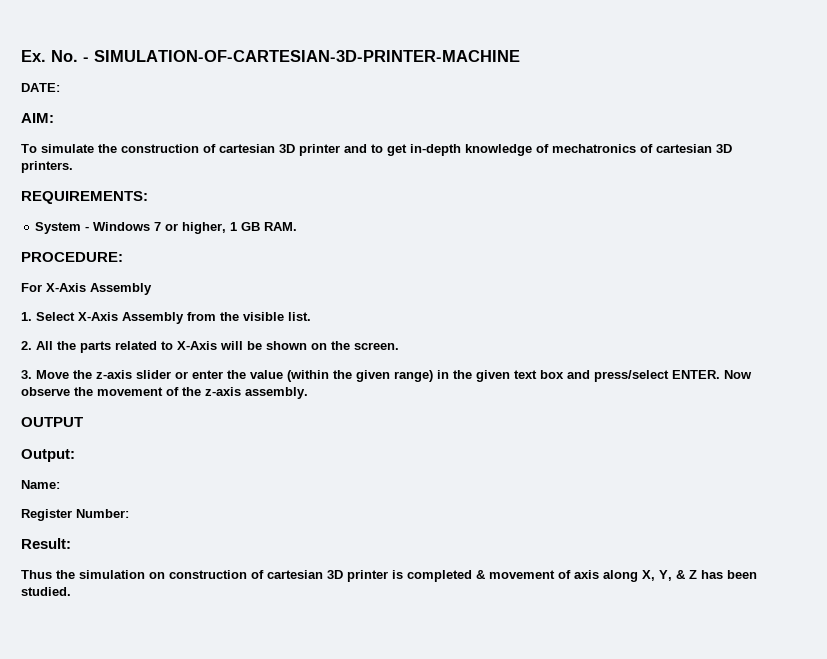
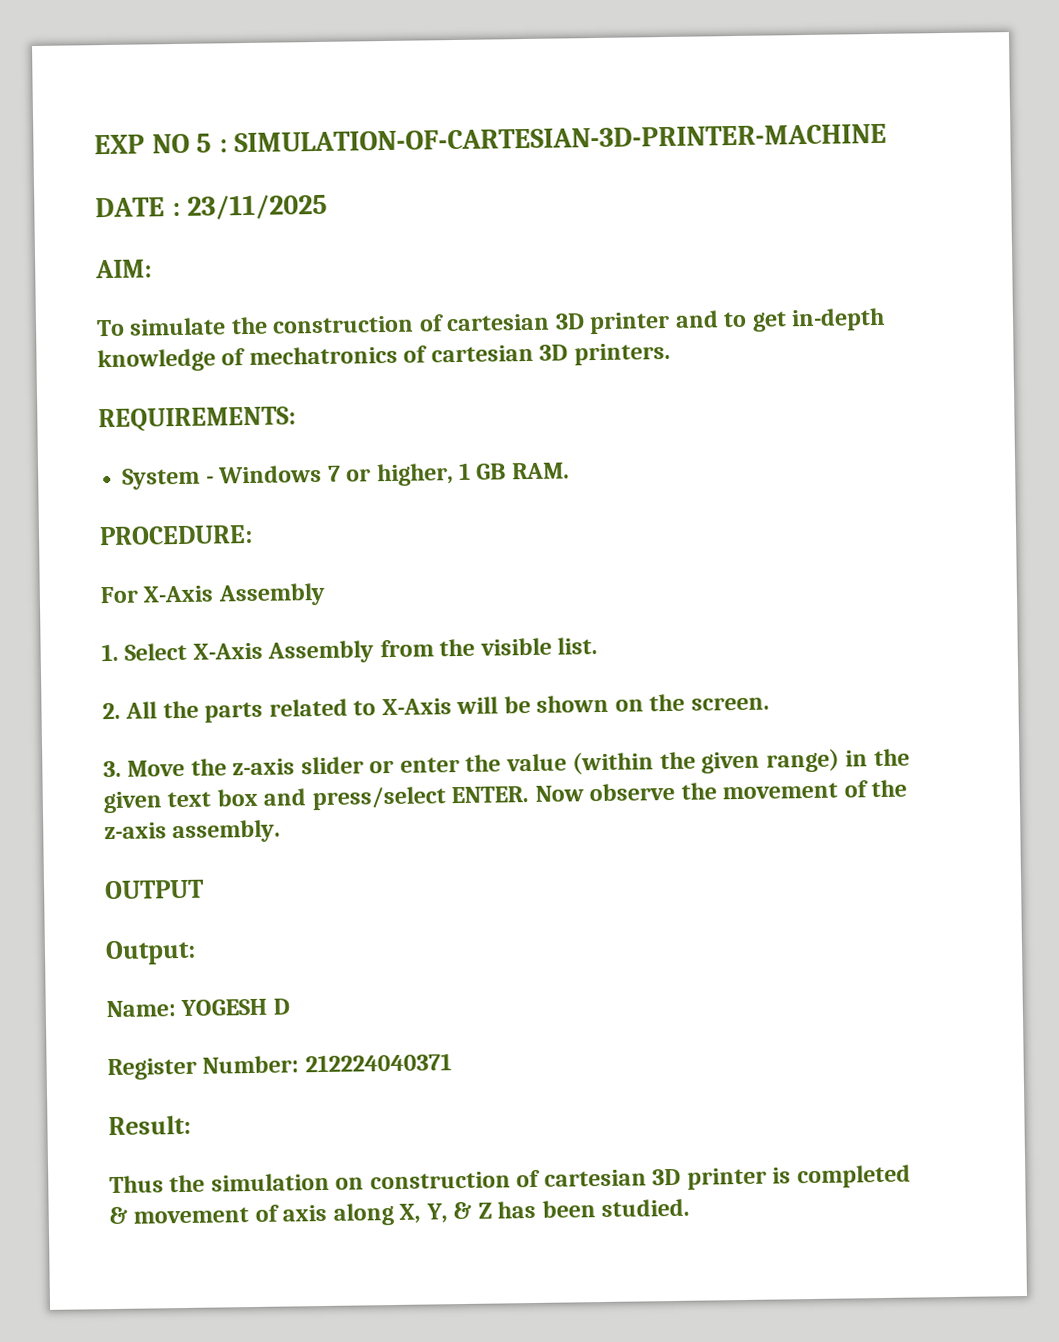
- Ex. No. - SIMULATION-OF-CARTESIAN-3D-PRINTER-MACHINE
- DATE:
+ EXP NO 5 : SIMULATION-OF-CARTESIAN-3D-PRINTER-MACHINE
+ DATE : 23/11/2025
- Name:
+ Name: YOGESH D
- Register Number:
+ Register Number: 212224040371

